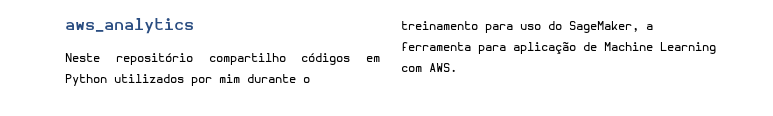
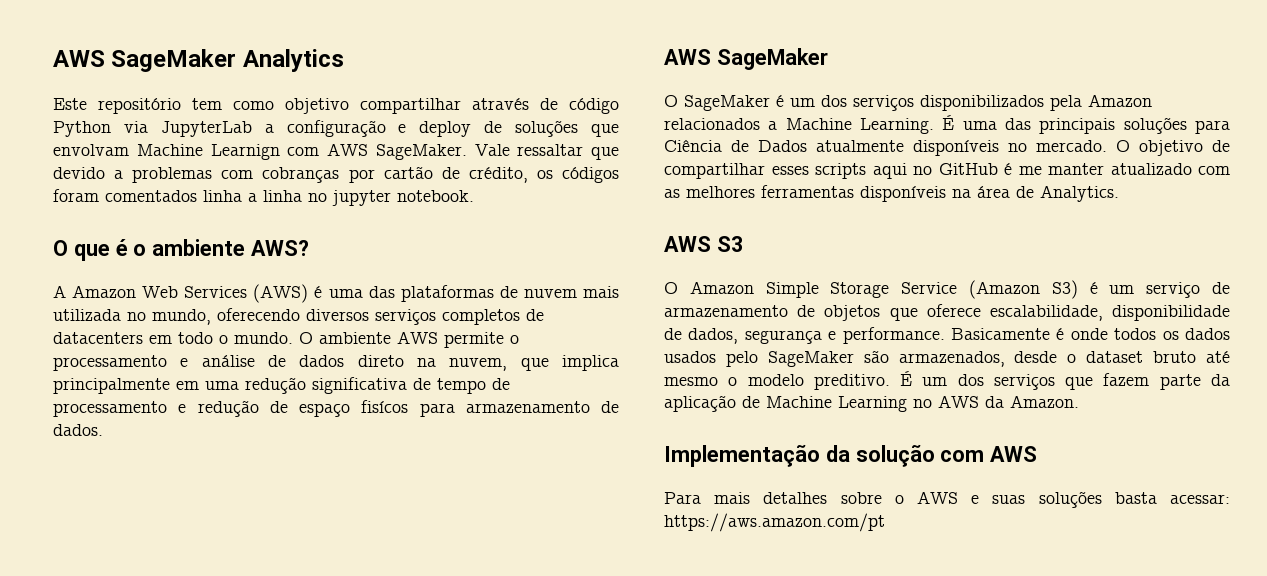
- aws_analytics
- Neste repositório compartilho códigos em Python utilizados por mim durante o treinamento para uso do SageMaker, a ferramenta para aplicação de Machine Learning com AWS.
+ AWS SageMaker Analytics
+ Este repositório tem como objetivo compartilhar através de código Python via JupyterLab a configuração e deploy de soluções que envolvam Machine Learnign com AWS SageMaker. Vale ressaltar que devido a problemas com cobranças por cartão de crédito, os códigos foram comentados linha a linha no jupyter notebook.
+ O que é o ambiente AWS?
+ A Amazon Web Services (AWS) é uma das plataformas de nuvem mais utilizada no mundo, oferecendo diversos serviços completos de datacenters em todo o mundo. O ambiente AWS permite o processamento e análise de dados direto na nuvem, que implica principalmente em uma redução significativa de tempo de processamento e redução de espaço fisícos para armazenamento de dados.
+ AWS SageMaker
+ O SageMaker é um dos serviços disponibilizados pela Amazon relacionados a Machine Learning. É uma das principais soluções para Ciência de Dados atualmente disponíveis no mercado. O objetivo de compartilhar esses scripts aqui no GitHub é me manter atualizado com as melhores ferramentas disponíveis na área de Analytics.
+ AWS S3
+ O Amazon Simple Storage Service (Amazon S3) é um serviço de armazenamento de objetos que oferece escalabilidade, disponibilidade de dados, segurança e performance. Basicamente é onde todos os dados usados pelo SageMaker são armazenados, desde o dataset bruto até mesmo o modelo preditivo. É um dos serviços que fazem parte da aplicação de Machine Learning no AWS da Amazon.
+ Implementação da solução com AWS
+ Para mais detalhes sobre o AWS e suas soluções basta acessar: https://aws.amazon.com/pt

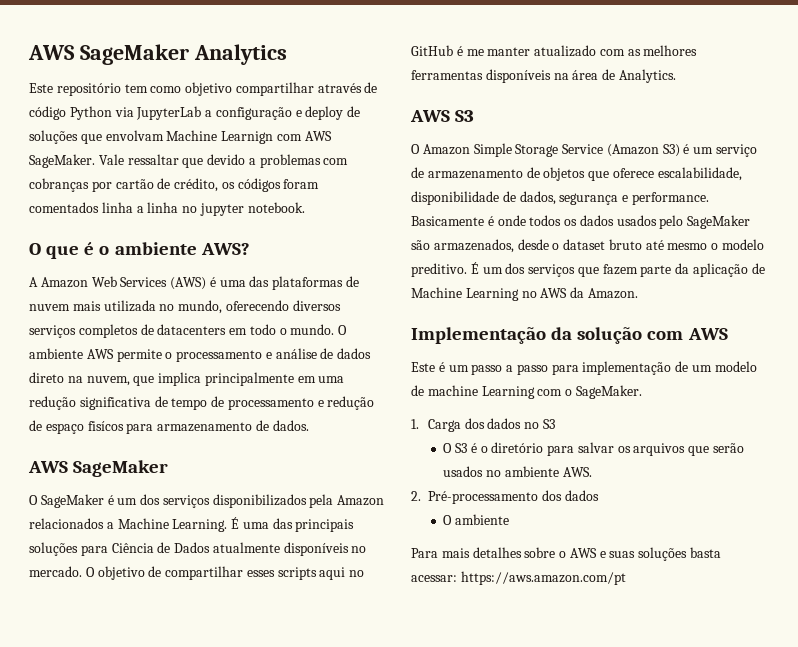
+ Este é um passo a passo para implementação de um modelo de machine Learning com o SageMaker.
+ 1. Carga dos dados no S3
+ O S3 é o diretório para salvar os arquivos que serão usados no ambiente AWS.
+ 2. Pré-processamento dos dados
+ O ambiente

